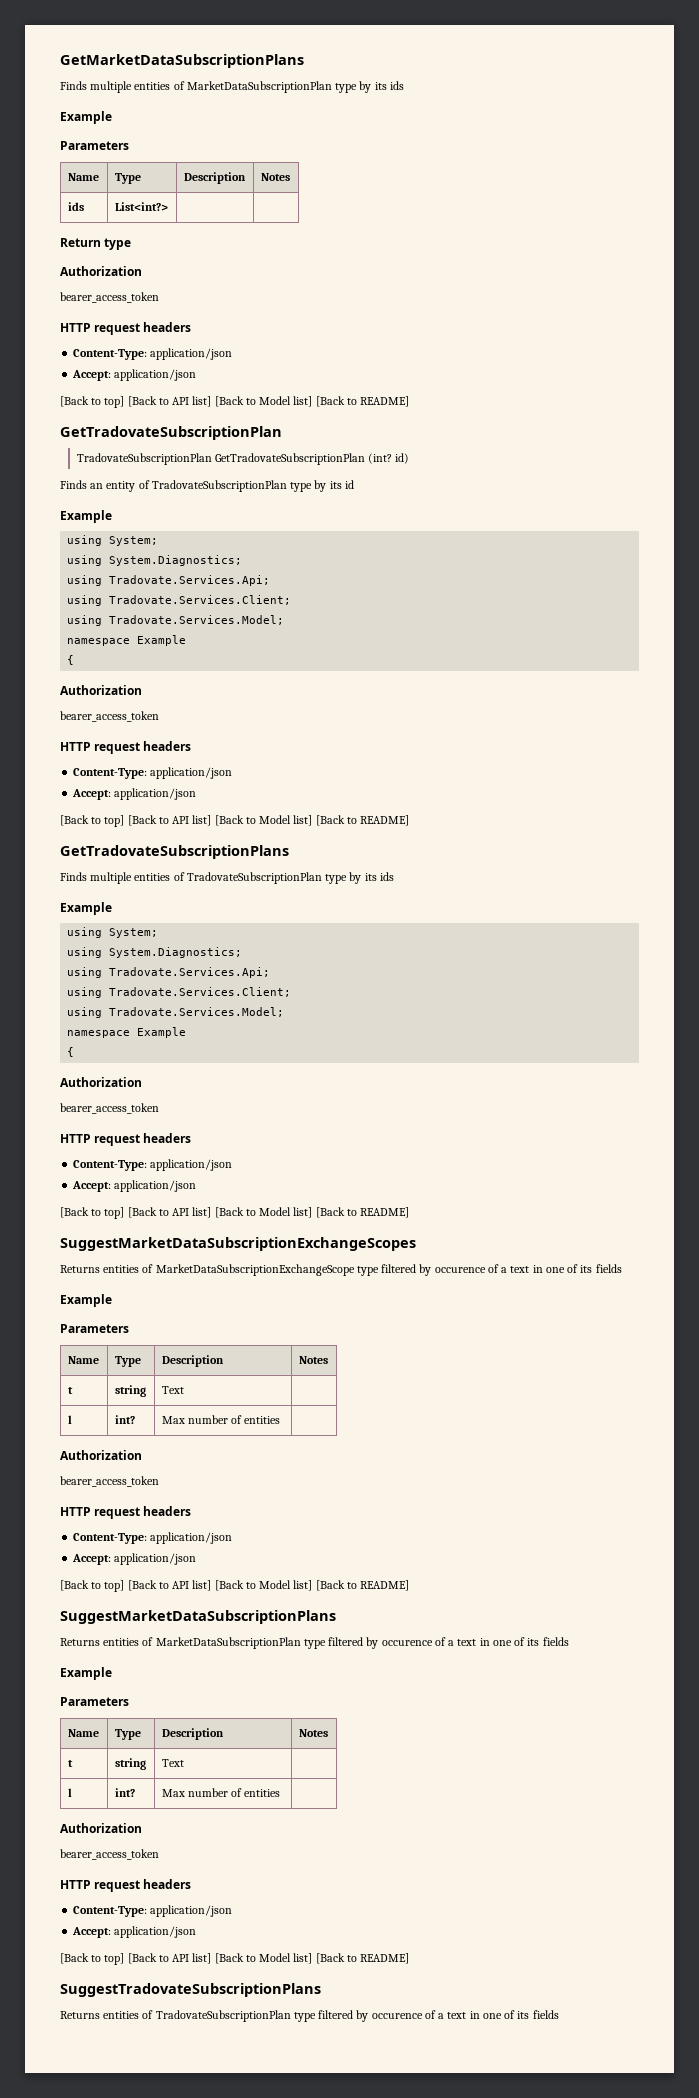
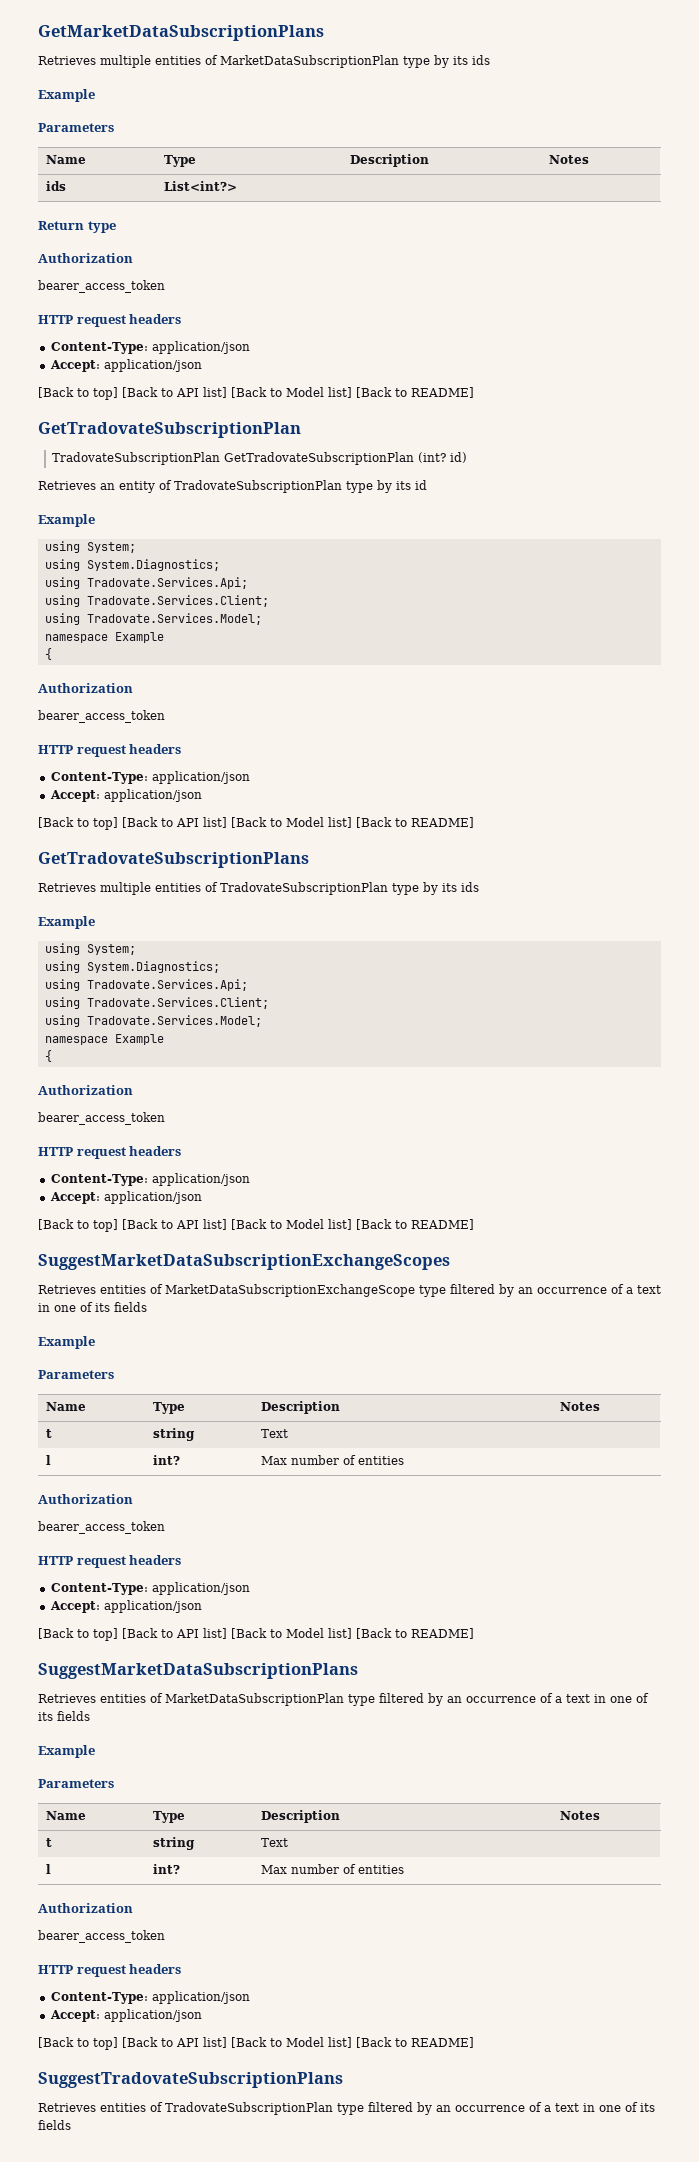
- Finds multiple entities of MarketDataSubscriptionPlan type by its ids
+ Retrieves multiple entities of MarketDataSubscriptionPlan type by its ids
- Finds an entity of TradovateSubscriptionPlan type by its id
+ Retrieves an entity of TradovateSubscriptionPlan type by its id
- Finds multiple entities of TradovateSubscriptionPlan type by its ids
+ Retrieves multiple entities of TradovateSubscriptionPlan type by its ids
- Returns entities of MarketDataSubscriptionExchangeScope type filtered by occurence of a text in one of its fields
+ Retrieves entities of MarketDataSubscriptionExchangeScope type filtered by an occurrence of a text in one of its fields
- Returns entities of MarketDataSubscriptionPlan type filtered by occurence of a text in one of its fields
+ Retrieves entities of MarketDataSubscriptionPlan type filtered by an occurrence of a text in one of its fields
- Returns entities of TradovateSubscriptionPlan type filtered by occurence of a text in one of its fields
+ Retrieves entities of TradovateSubscriptionPlan type filtered by an occurrence of a text in one of its fields

